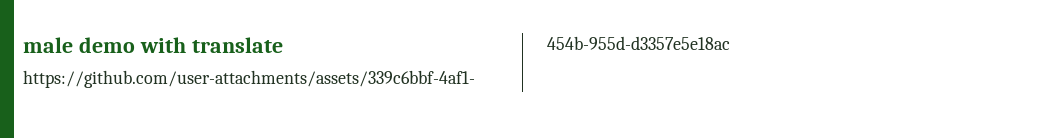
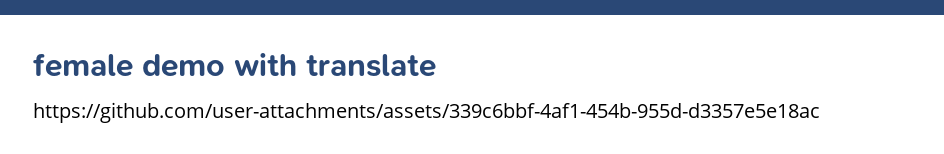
- male demo with translate
+ female demo with translate

